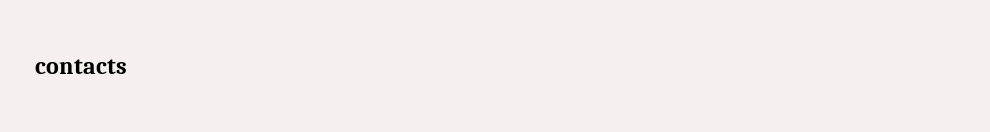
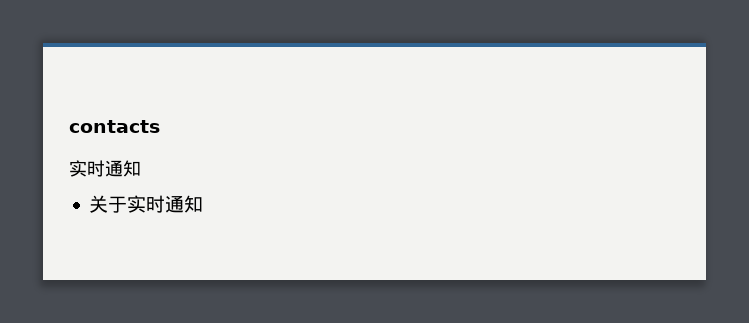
  contacts
+ 实时通知
+ 关于实时通知

